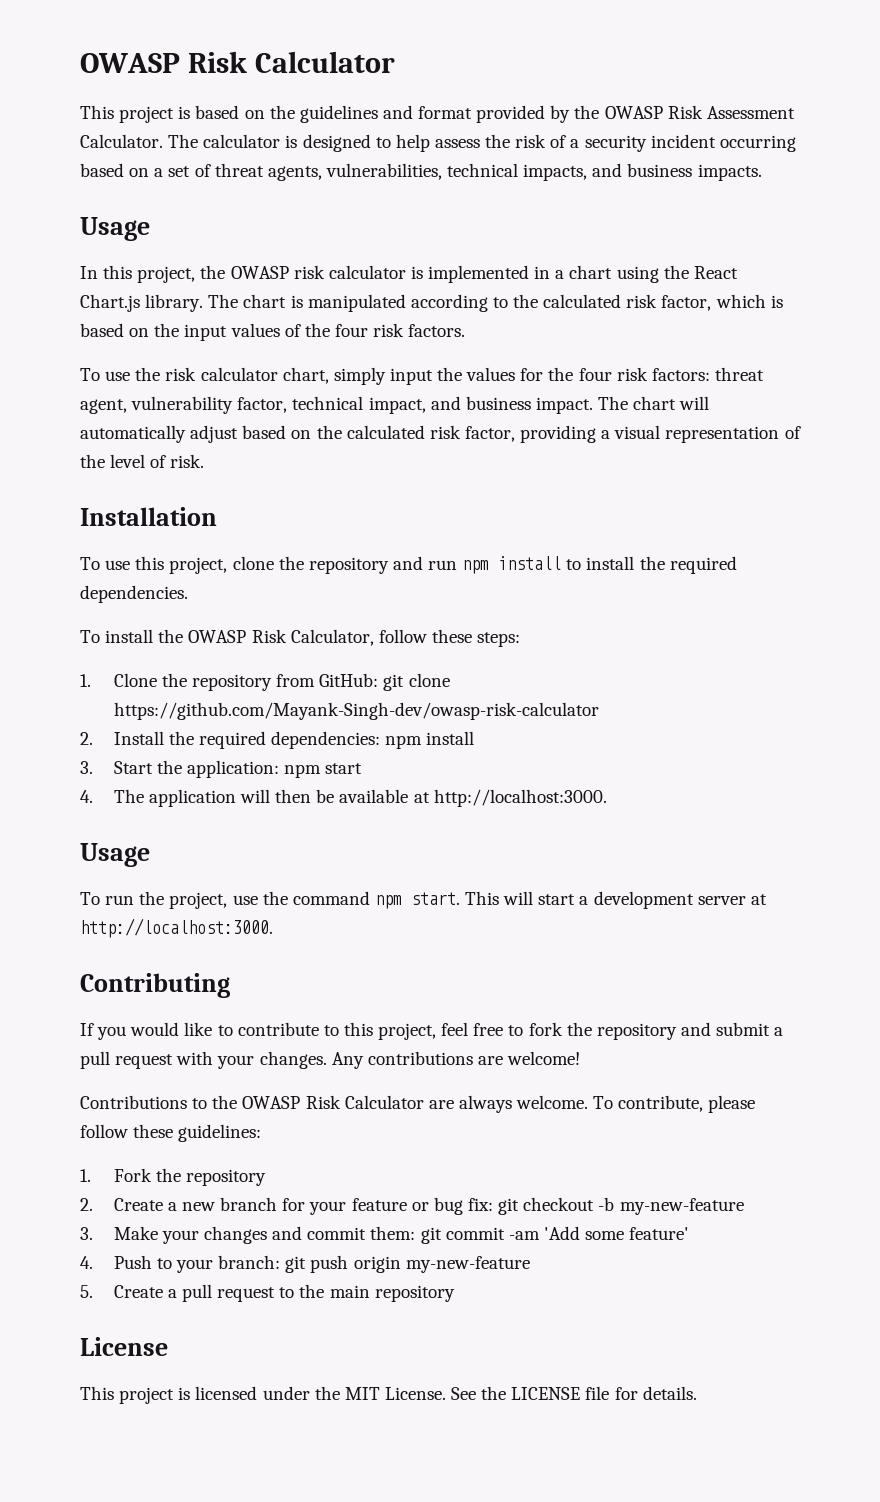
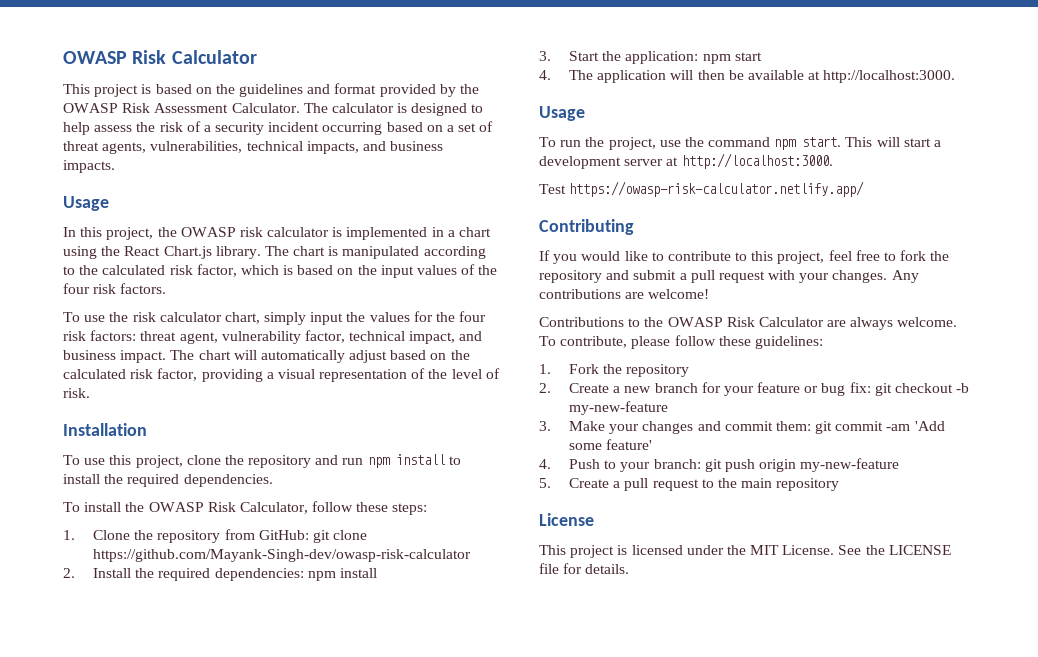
+ Test https://owasp-risk-calculator.netlify.app/

